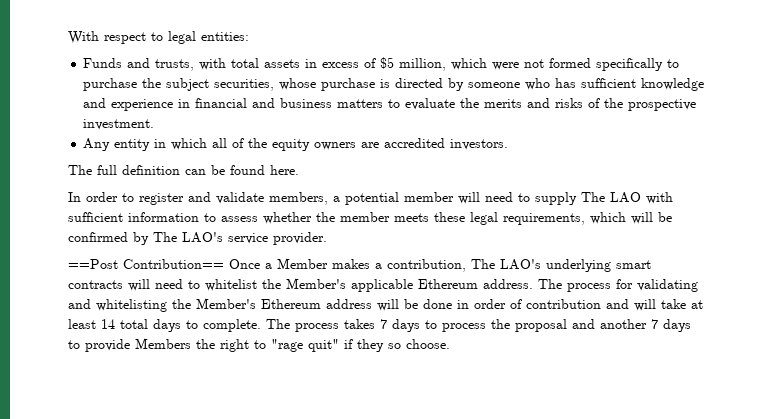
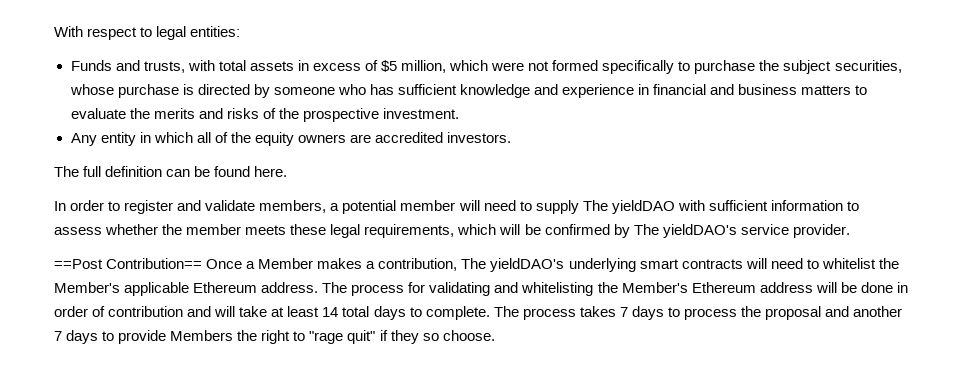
- In order to register and validate members, a potential member will need to supply The LAO with sufficient information to assess whether the member meets these legal requirements, which will be confirmed by The LAO's service provider.
+ In order to register and validate members, a potential member will need to supply The yieldDAO with sufficient information to assess whether the member meets these legal requirements, which will be confirmed by The yieldDAO's service provider.
- ==Post Contribution== Once a Member makes a contribution, The LAO's underlying smart contracts will need to whitelist the Member's applicable Ethereum address.
+ ==Post Contribution== Once a Member makes a contribution, The yieldDAO's underlying smart contracts will need to whitelist the Member's applicable Ethereum address.

